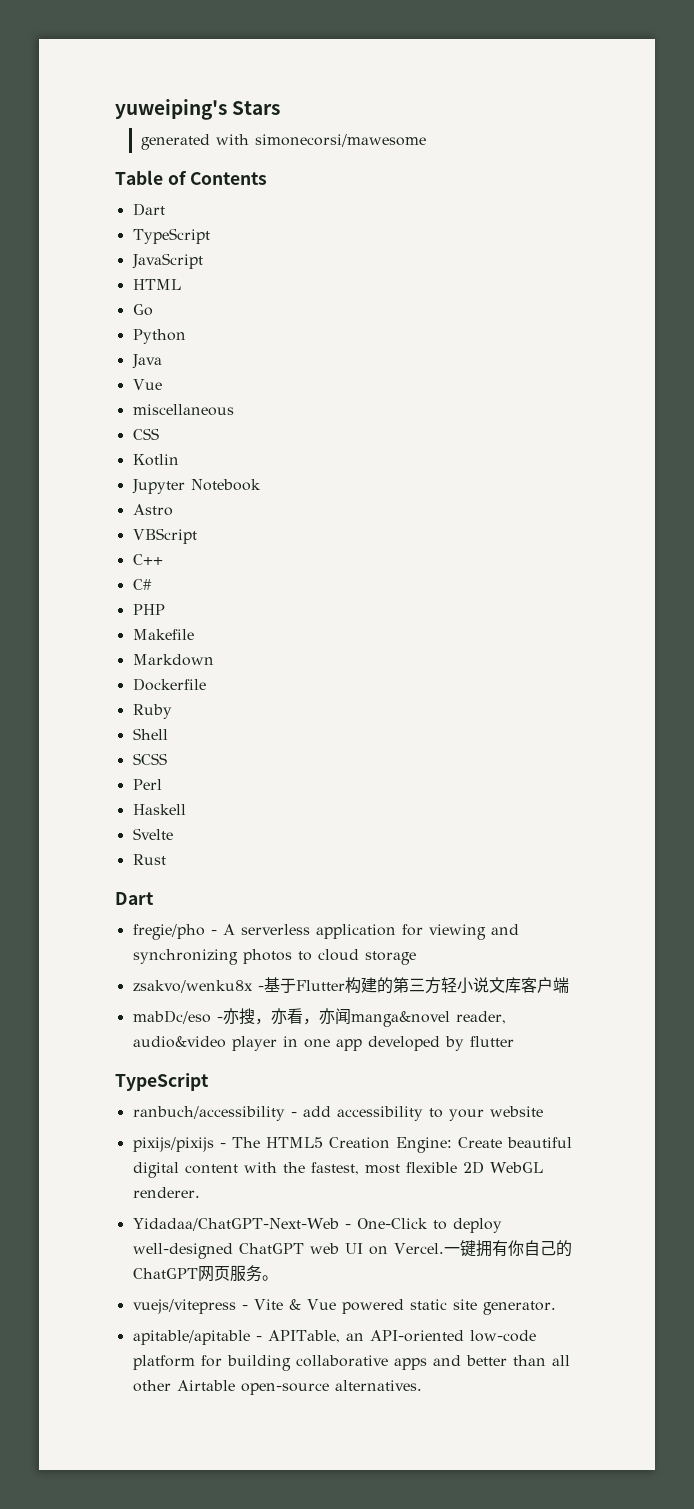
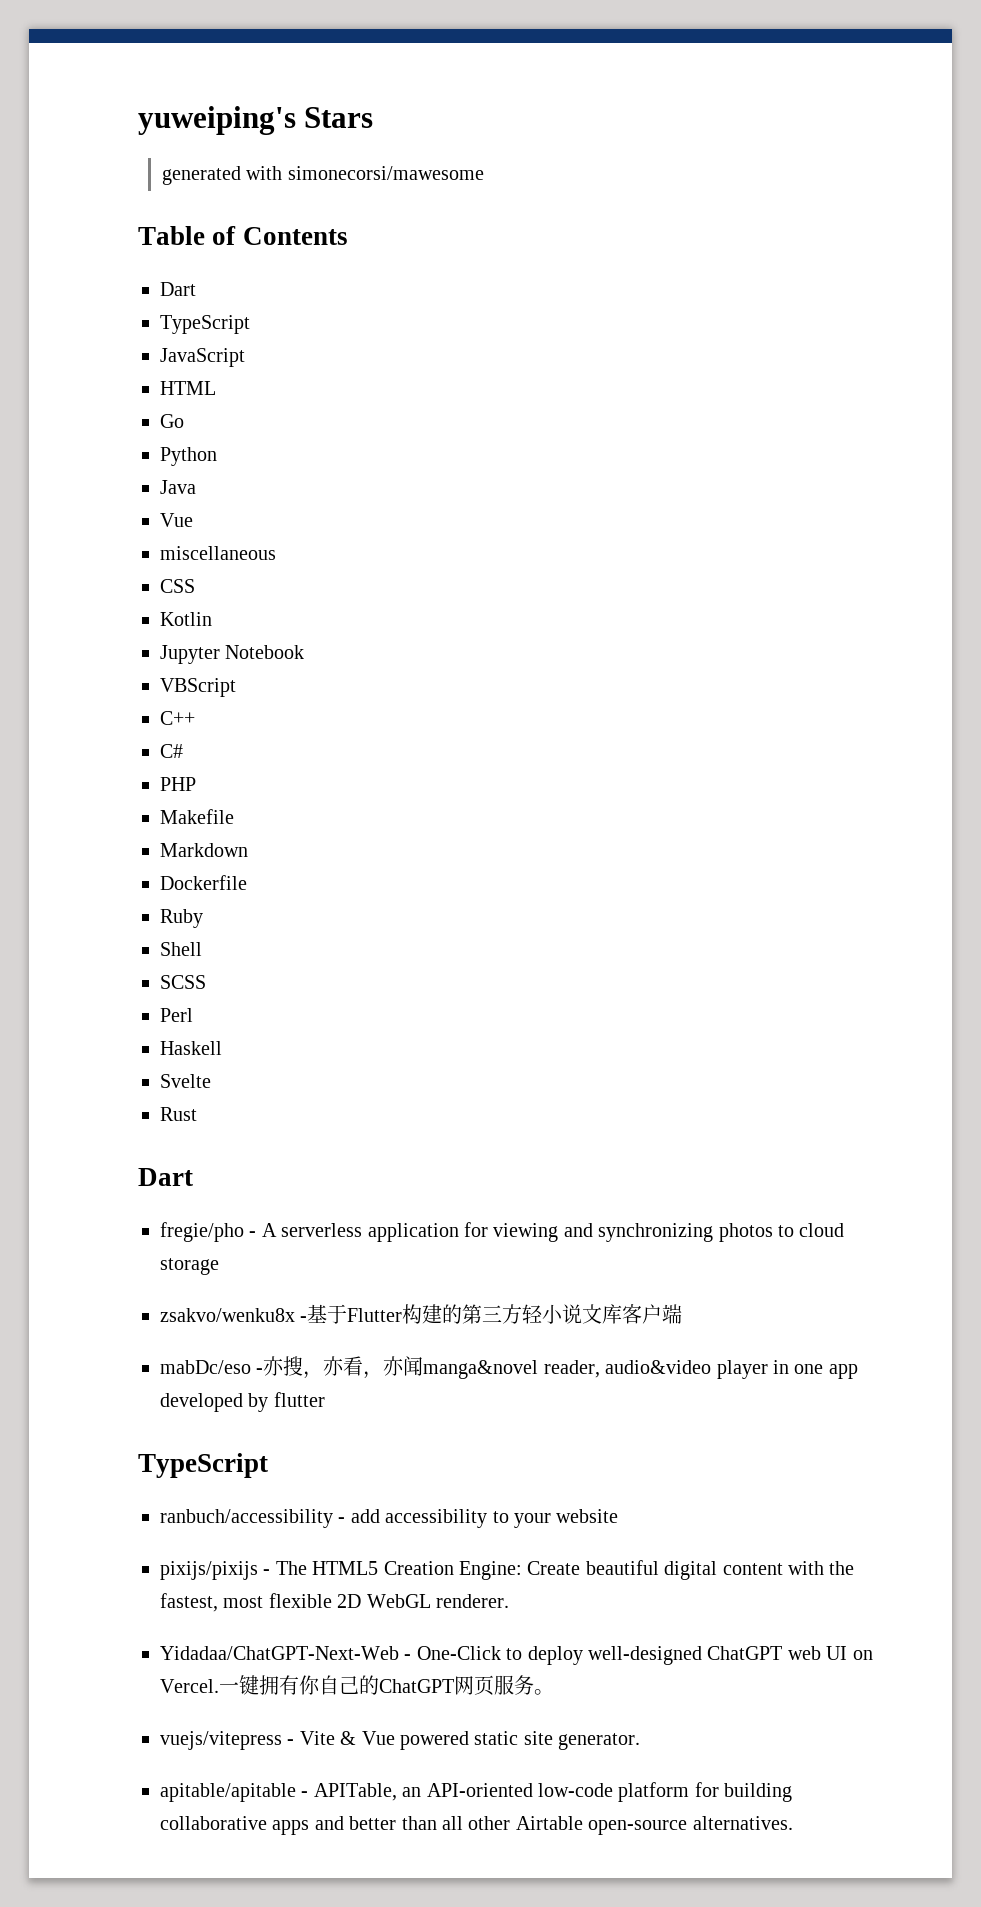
- Astro

